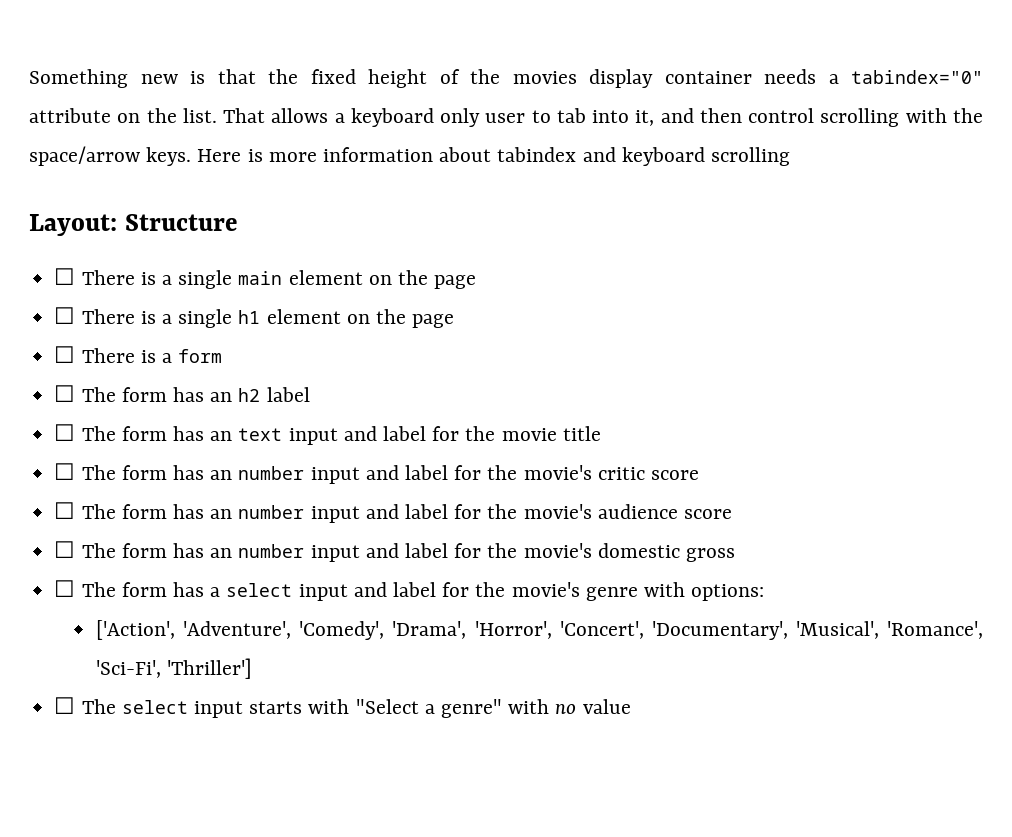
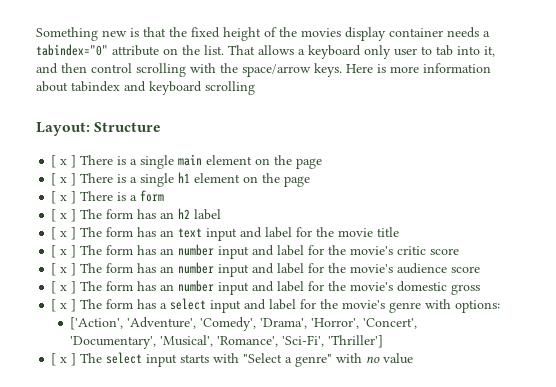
- ☐ There is a single main element on the page
+ [ x ] There is a single main element on the page
- ☐ There is a single h1 element on the page
+ [ x ] There is a single h1 element on the page
- ☐ There is a form
+ [ x ] There is a form
- ☐ The form has an h2 label
+ [ x ] The form has an h2 label
- ☐ The form has an text input and label for the movie title
+ [ x ] The form has an text input and label for the movie title
- ☐ The form has an number input and label for the movie's critic score
+ [ x ] The form has an number input and label for the movie's critic score
- ☐ The form has an number input and label for the movie's audience score
+ [ x ] The form has an number input and label for the movie's audience score
- ☐ The form has an number input and label for the movie's domestic gross
+ [ x ] The form has an number input and label for the movie's domestic gross
- ☐ The form has a select input and label for the movie's genre with options:
+ [ x ] The form has a select input and label for the movie's genre with options:
- ☐ The select input starts with "Select a genre" with no value
+ [ x ] The select input starts with "Select a genre" with no value

